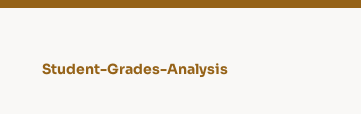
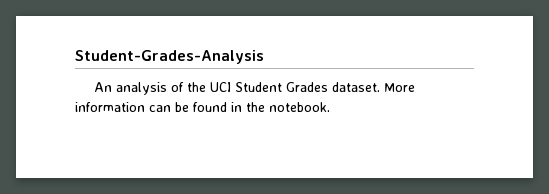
+ An analysis of the UCI Student Grades dataset. More information can be found in the notebook.

